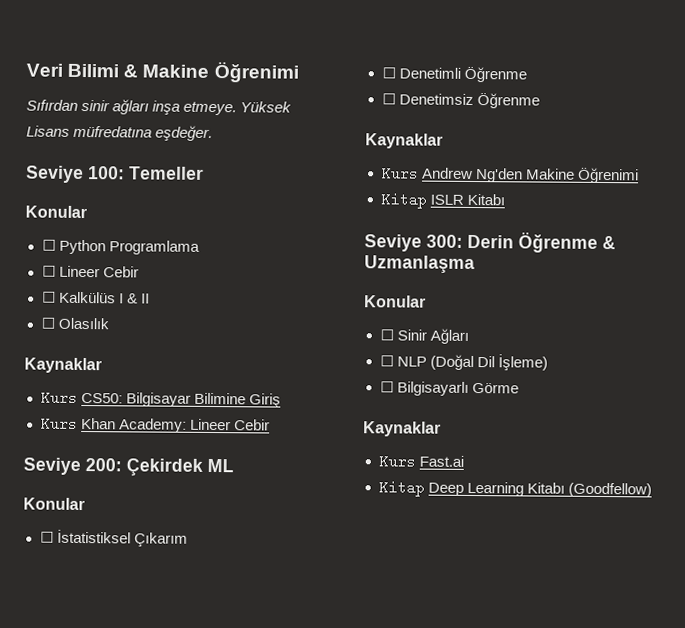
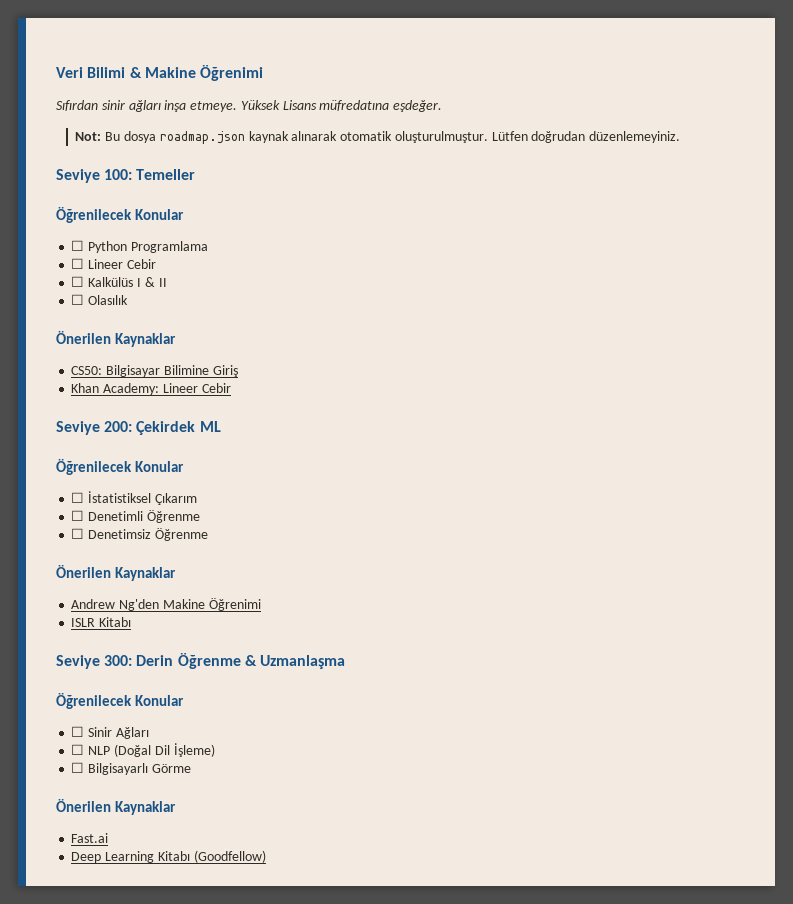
+ Not: Bu dosya roadmap.json kaynak alınarak otomatik oluşturulmuştur. Lütfen doğrudan düzenlemeyiniz.
  Seviye 100: Temeller
- Konular
+ Öğrenilecek Konular
  ☐ Olasılık
- Kaynaklar
- Kurs CS50: Bilgisayar Bilimine Giriş
+ Önerilen Kaynaklar
+ CS50: Bilgisayar Bilimine Giriş
- Kurs Khan Academy: Lineer Cebir
+ Khan Academy: Lineer Cebir
  Seviye 200: Çekirdek ML
- Konular
+ Öğrenilecek Konular
  ☐ Denetimsiz Öğrenme
- Kaynaklar
- Kurs Andrew Ng'den Makine Öğrenimi
+ Önerilen Kaynaklar
+ Andrew Ng'den Makine Öğrenimi
- Kitap ISLR Kitabı
+ ISLR Kitabı
  Seviye 300: Derin Öğrenme & Uzmanlaşma
- Konular
+ Öğrenilecek Konular
  ☐ Bilgisayarlı Görme
- Kaynaklar
- Kurs Fast.ai
+ Önerilen Kaynaklar
+ Fast.ai
- Kitap Deep Learning Kitabı (Goodfellow)
+ Deep Learning Kitabı (Goodfellow)

